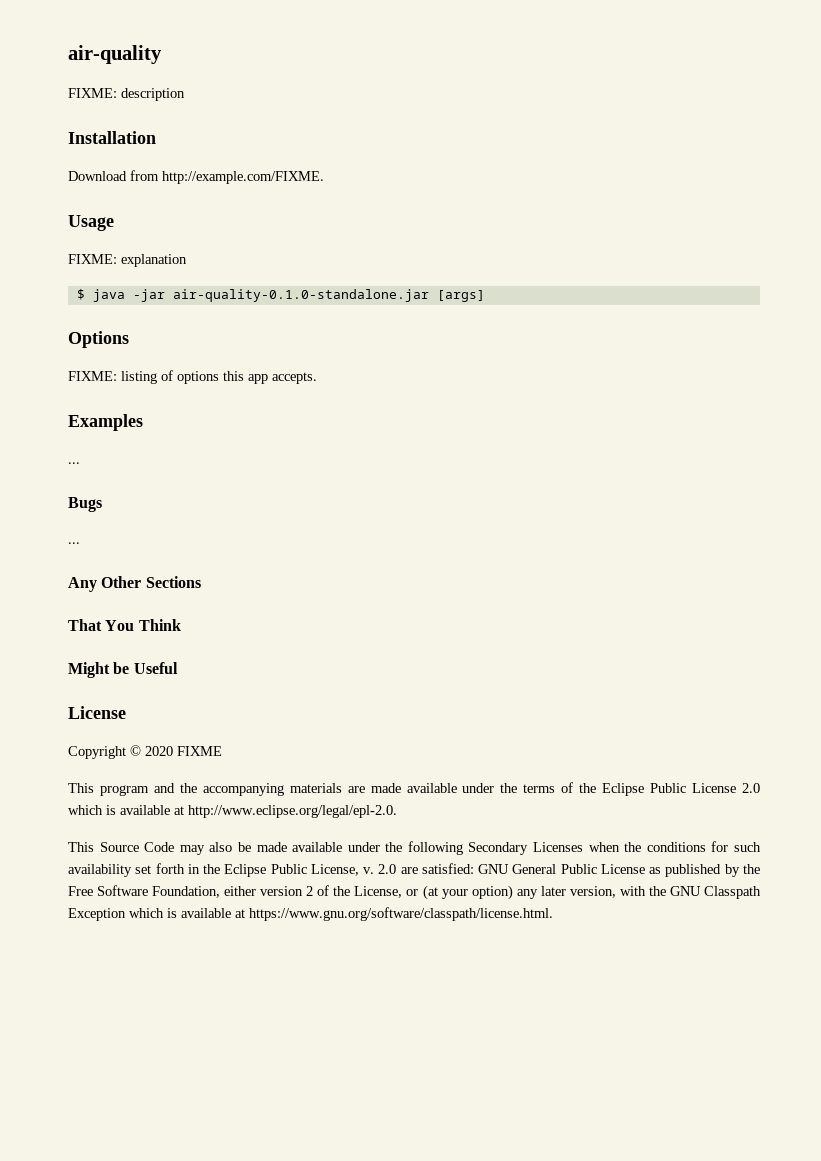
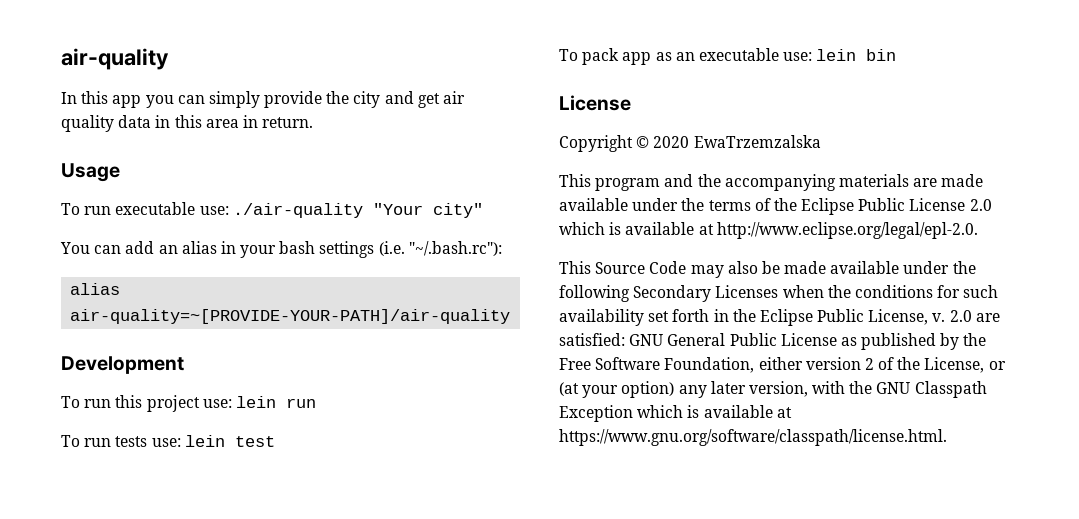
- FIXME: description
- Installation
- Download from http://example.com/FIXME.
+ In this app you can simply provide the city and get air quality data in this area in return.
  Usage
- FIXME: explanation
- $ java -jar air-quality-0.1.0-standalone.jar [args]
- Options
- FIXME: listing of options this app accepts.
- Examples
- ...
- Bugs
- ...
- Any Other Sections
- That You Think
- Might be Useful
+ To run executable use: ./air-quality "Your city"
+ You can add an alias in your bash settings (i.e. "~/.bash.rc"):
+ alias air-quality=~[PROVIDE-YOUR-PATH]/air-quality
+ Development
+ To run this project use: lein run
+ To run tests use: lein test
+ To pack app as an executable use: lein bin
- Copyright © 2020 FIXME
+ Copyright © 2020 EwaTrzemzalska

